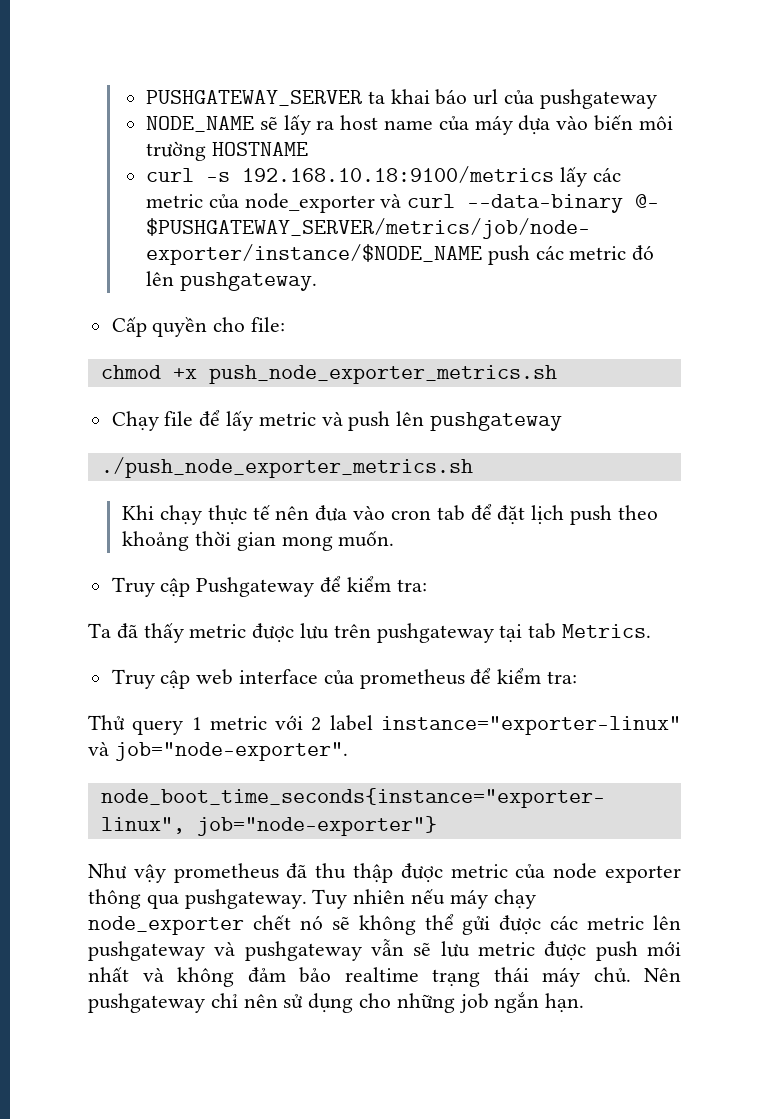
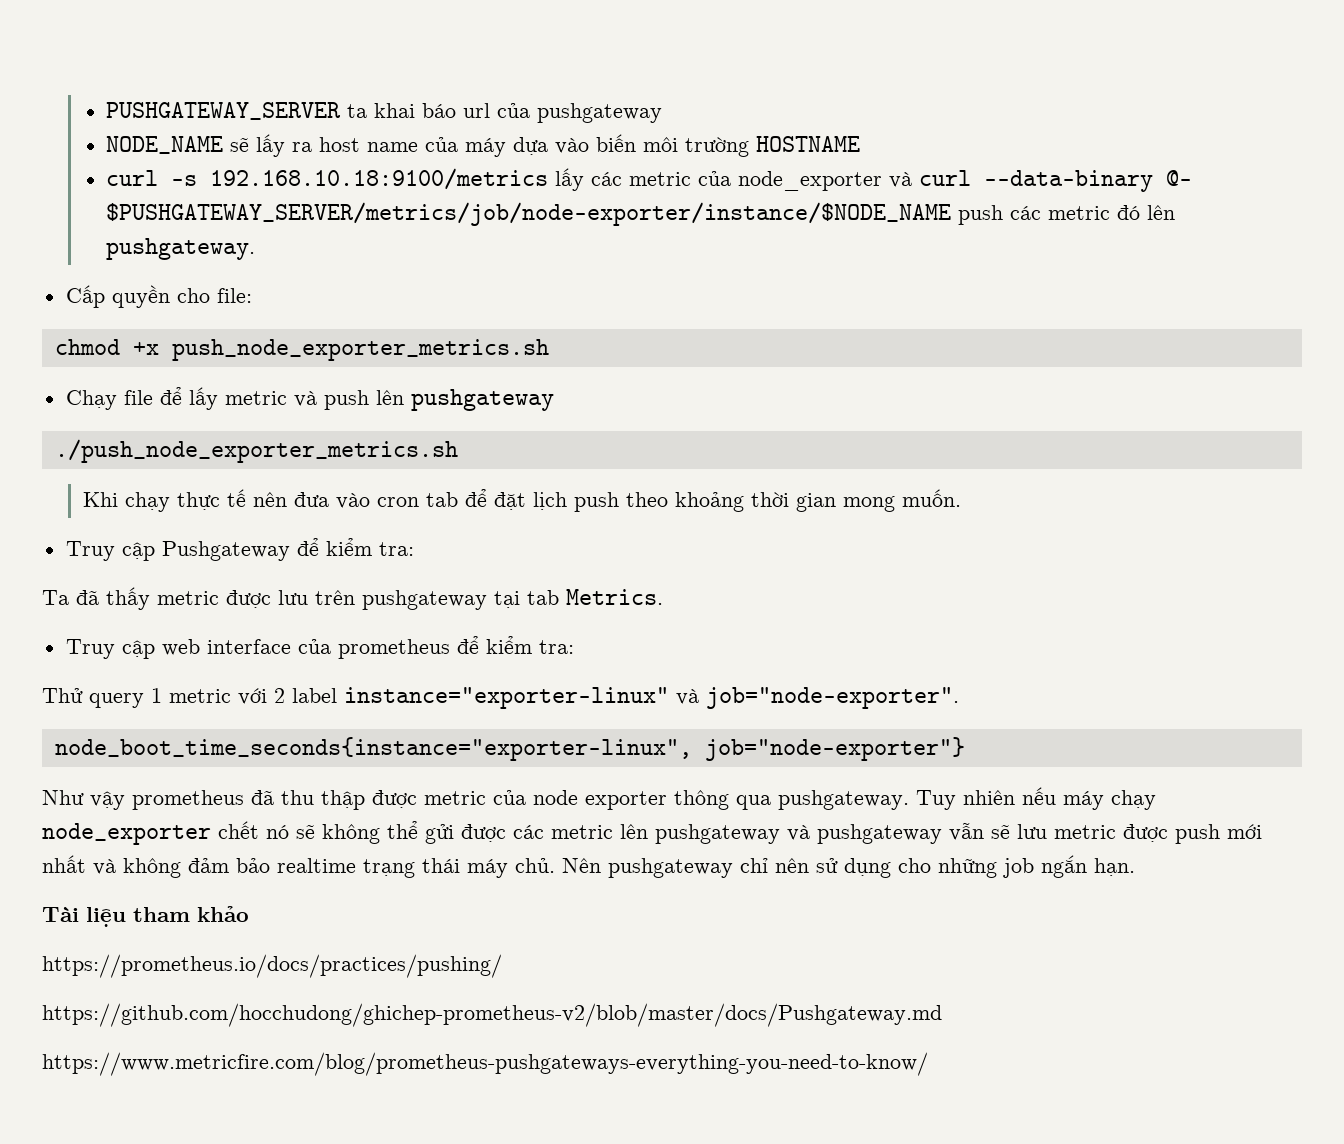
+ Tài liệu tham khảo
+ https://prometheus.io/docs/practices/pushing/
+ https://github.com/hocchudong/ghichep-prometheus-v2/blob/master/docs/Pushgateway.md
+ https://www.metricfire.com/blog/prometheus-pushgateways-everything-you-need-to-know/

